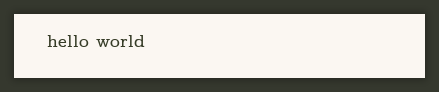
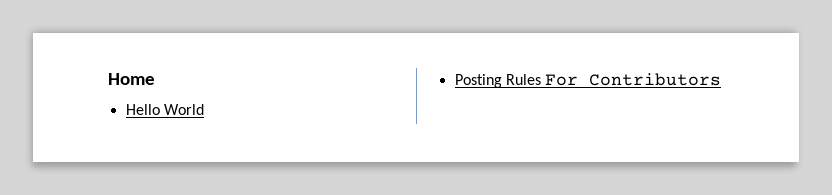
- hello world
+ Home
+ Hello World
+ Posting Rules For Contributors

